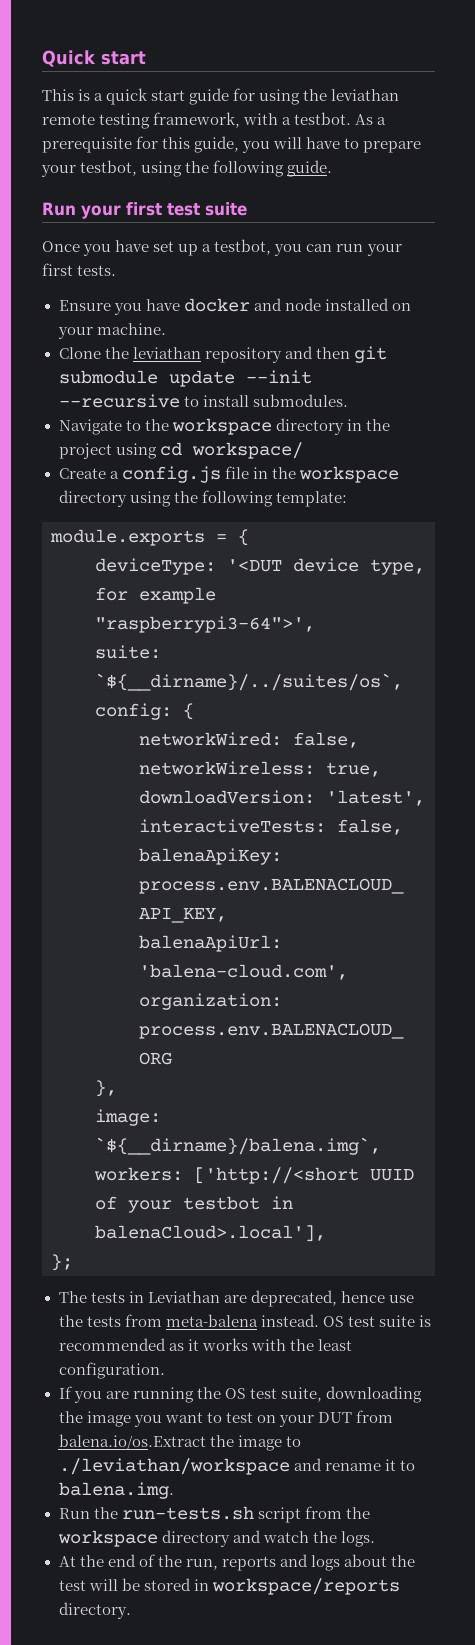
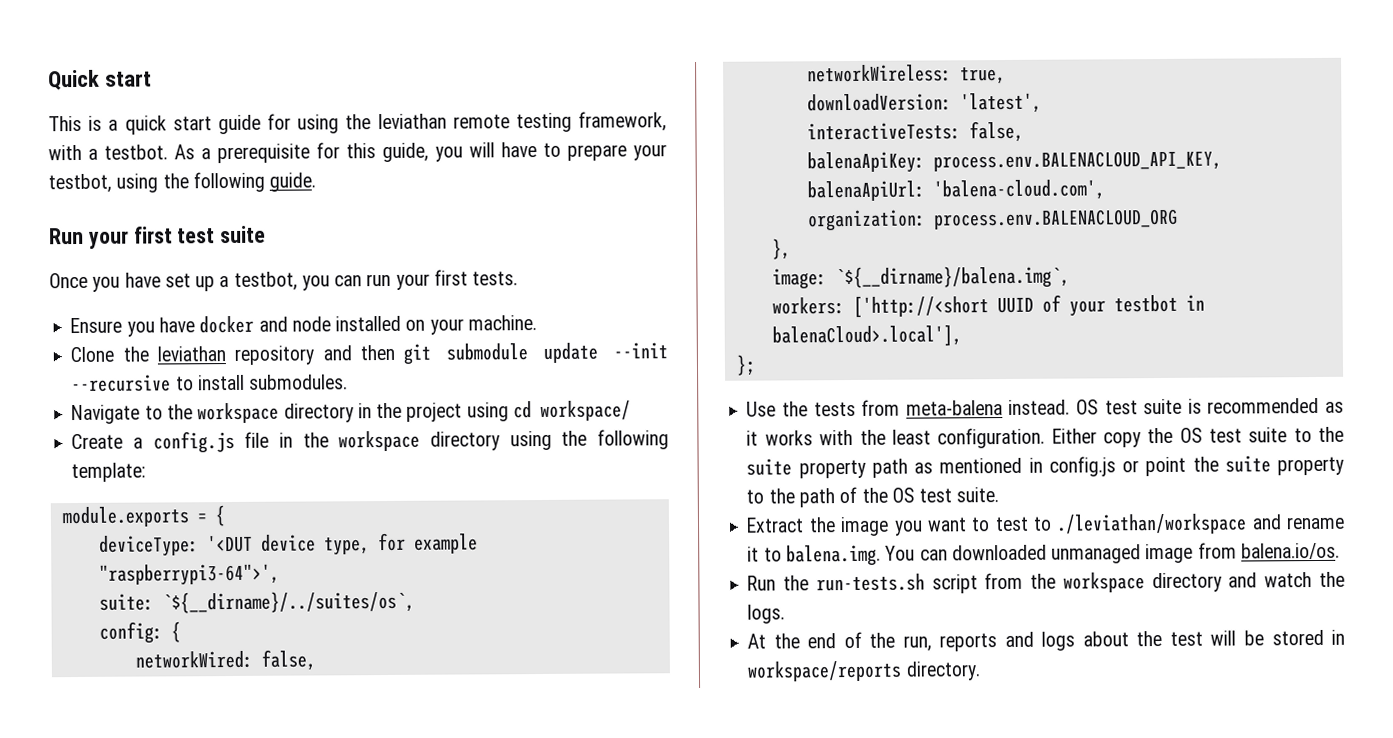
- The tests in Leviathan are deprecated, hence use the tests from meta-balena instead.
+ Use the tests from meta-balena instead.
- OS test suite is recommended as it works with the least configuration.
- If you are running the OS test suite, downloading the image you want to test on your DUT from balena.io/os.Extract the image to ./leviathan/workspace and rename it to balena.img.
+ OS test suite is recommended as it works with the least configuration. Either copy the OS test suite to the suite property path as mentioned in config.js or point the suite property to the path of the OS test suite.
+ Extract the image you want to test to ./leviathan/workspace and rename it to balena.img. You can downloaded unmanaged image from balena.io/os.

